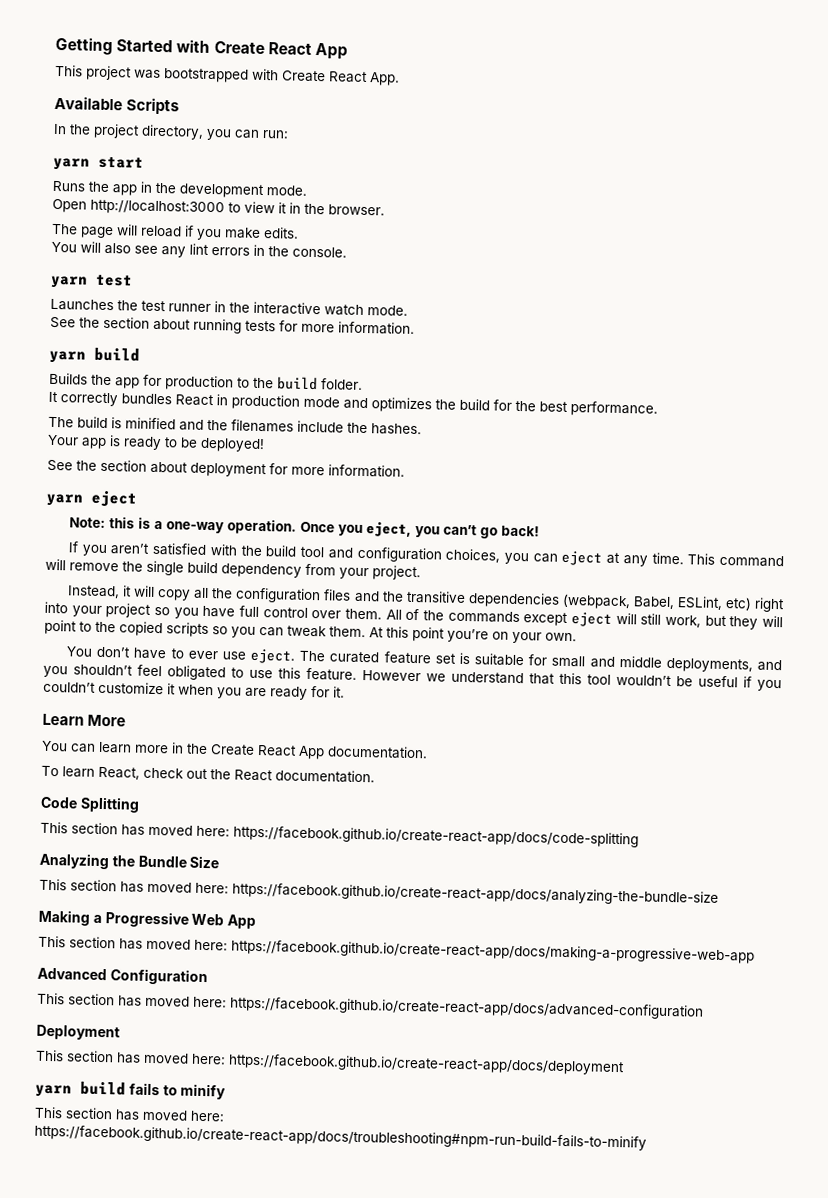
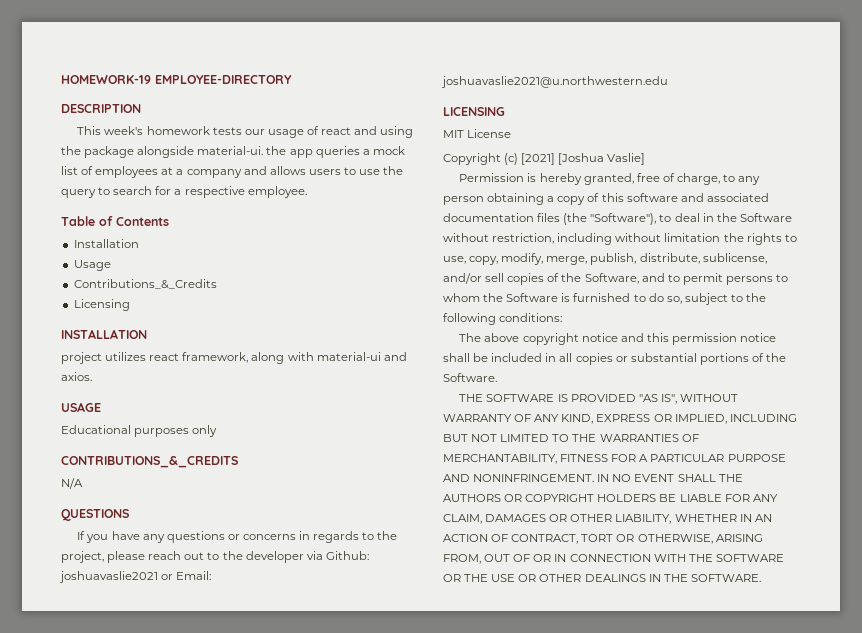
- Getting Started with Create React App
- This project was bootstrapped with Create React App.
- Available Scripts
- In the project directory, you can run:
- yarn start
- Runs the app in the development mode.
- Open http://localhost:3000 to view it in the browser.
- The page will reload if you make edits.
- You will also see any lint errors in the console.
- yarn test
- Launches the test runner in the interactive watch mode.
- See the section about running tests for more information.
- yarn build
- Builds the app for production to the build folder.
- It correctly bundles React in production mode and optimizes the build for the best performance.
- The build is minified and the filenames include the hashes.
- Your app is ready to be deployed!
- See the section about deployment for more information.
- yarn eject
- Note: this is a one-way operation. Once you eject, you can’t go back!
- If you aren’t satisfied with the build tool and configuration choices, you can eject at any time. This command will remove the single build dependency from your project.
- Instead, it will copy all the configuration files and the transitive dependencies (webpack, Babel, ESLint, etc) right into your project so you have full control over them. All of the commands except eject will still work, but they will point to the copied scripts so you can tweak them. At this point you’re on your own.
- You don’t have to ever use eject. The curated feature set is suitable for small and middle deployments, and you shouldn’t feel obligated to use this feature. However we understand that this tool wouldn’t be useful if you couldn’t customize it when you are ready for it.
- Learn More
- You can learn more in the Create React App documentation.
- To learn React, check out the React documentation.
- Code Splitting
- This section has moved here: https://facebook.github.io/create-react-app/docs/code-splitting
- Analyzing the Bundle Size
- This section has moved here: https://facebook.github.io/create-react-app/docs/analyzing-the-bundle-size
- Making a Progressive Web App
- This section has moved here: https://facebook.github.io/create-react-app/docs/making-a-progressive-web-app
- Advanced Configuration
- This section has moved here: https://facebook.github.io/create-react-app/docs/advanced-configuration
- Deployment
- This section has moved here: https://facebook.github.io/create-react-app/docs/deployment
- yarn build fails to minify
- This section has moved here: https://facebook.github.io/create-react-app/docs/troubleshooting#npm-run-build-fails-to-minify
+ HOMEWORK-19 EMPLOYEE-DIRECTORY
+ DESCRIPTION
+ This week's homework tests our usage of react and using the package alongside material-ui. the app queries a mock list of employees at a company and allows users to use the query to search for a respective employee.
+ Table of Contents
+ Installation
+ Usage
+ Contributions_&_Credits
+ Licensing
+ INSTALLATION
+ project utilizes react framework, along with material-ui and axios.
+ USAGE
+ Educational purposes only
+ CONTRIBUTIONS_&_CREDITS
+ N/A
+ QUESTIONS
+ If you have any questions or concerns in regards to the project, please reach out to the developer via Github: joshuavaslie2021 or Email: joshuavaslie2021@u.northwestern.edu
+ LICENSING
+ MIT License
+ Copyright (c) [2021] [Joshua Vaslie]
+ Permission is hereby granted, free of charge, to any person obtaining a copy of this software and associated documentation files (the "Software"), to deal in the Software without restriction, including without limitation the rights to use, copy, modify, merge, publish, distribute, sublicense, and/or sell copies of the Software, and to permit persons to whom the Software is furnished to do so, subject to the following conditions:
+ The above copyright notice and this permission notice shall be included in all copies or substantial portions of the Software.
+ THE SOFTWARE IS PROVIDED "AS IS", WITHOUT WARRANTY OF ANY KIND, EXPRESS OR IMPLIED, INCLUDING BUT NOT LIMITED TO THE WARRANTIES OF MERCHANTABILITY, FITNESS FOR A PARTICULAR PURPOSE AND NONINFRINGEMENT. IN NO EVENT SHALL THE AUTHORS OR COPYRIGHT HOLDERS BE LIABLE FOR ANY CLAIM, DAMAGES OR OTHER LIABILITY, WHETHER IN AN ACTION OF CONTRACT, TORT OR OTHERWISE, ARISING FROM, OUT OF OR IN CONNECTION WITH THE SOFTWARE OR THE USE OR OTHER DEALINGS IN THE SOFTWARE.

